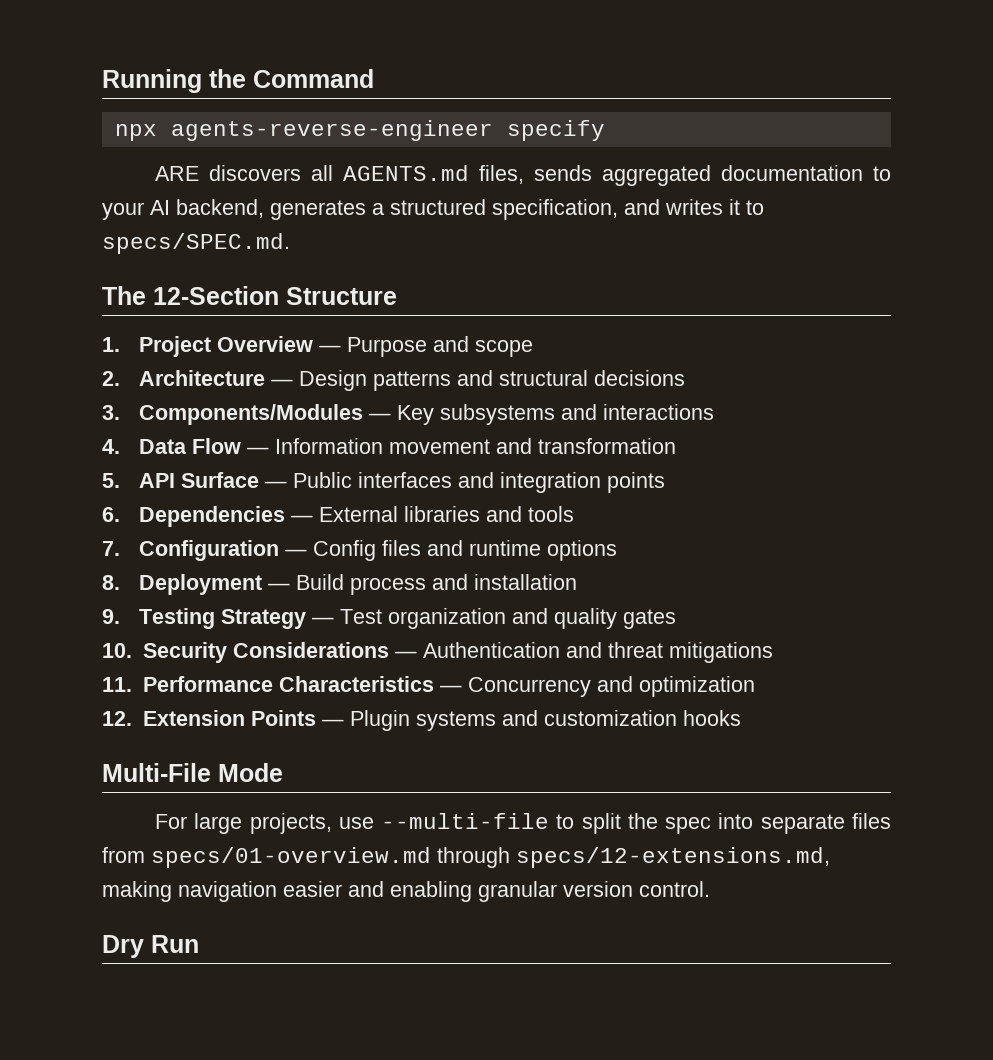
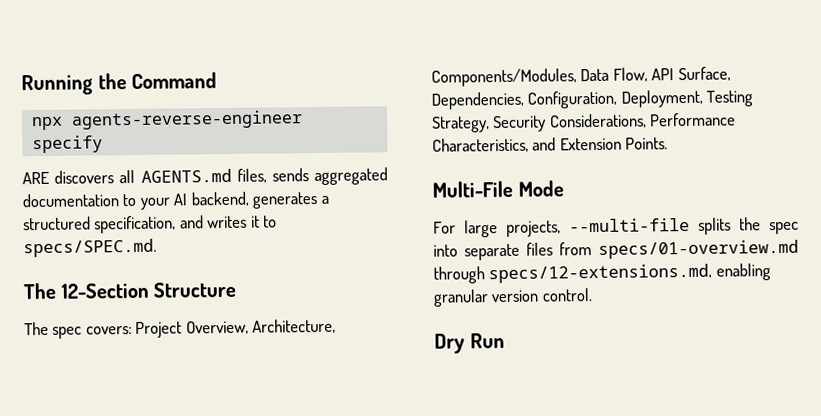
- 1. Project Overview — Purpose and scope
- 2. Architecture — Design patterns and structural decisions
- 3. Components/Modules — Key subsystems and interactions
- 4. Data Flow — Information movement and transformation
- 5. API Surface — Public interfaces and integration points
- 6. Dependencies — External libraries and tools
- 7. Configuration — Config files and runtime options
- 8. Deployment — Build process and installation
- 9. Testing Strategy — Test organization and quality gates
- 10. Security Considerations — Authentication and threat mitigations
- 11. Performance Characteristics — Concurrency and optimization
- 12. Extension Points — Plugin systems and customization hooks
+ The spec covers: Project Overview, Architecture, Components/Modules, Data Flow, API Surface, Dependencies, Configuration, Deployment, Testing Strategy, Security Considerations, Performance Characteristics, and Extension Points.
- For large projects, use --multi-file to split the spec into separate files from specs/01-overview.md through specs/12-extensions.md, making navigation easier and enabling granular version control.
+ For large projects, --multi-file splits the spec into separate files from specs/01-overview.md through specs/12-extensions.md, enabling granular version control.

